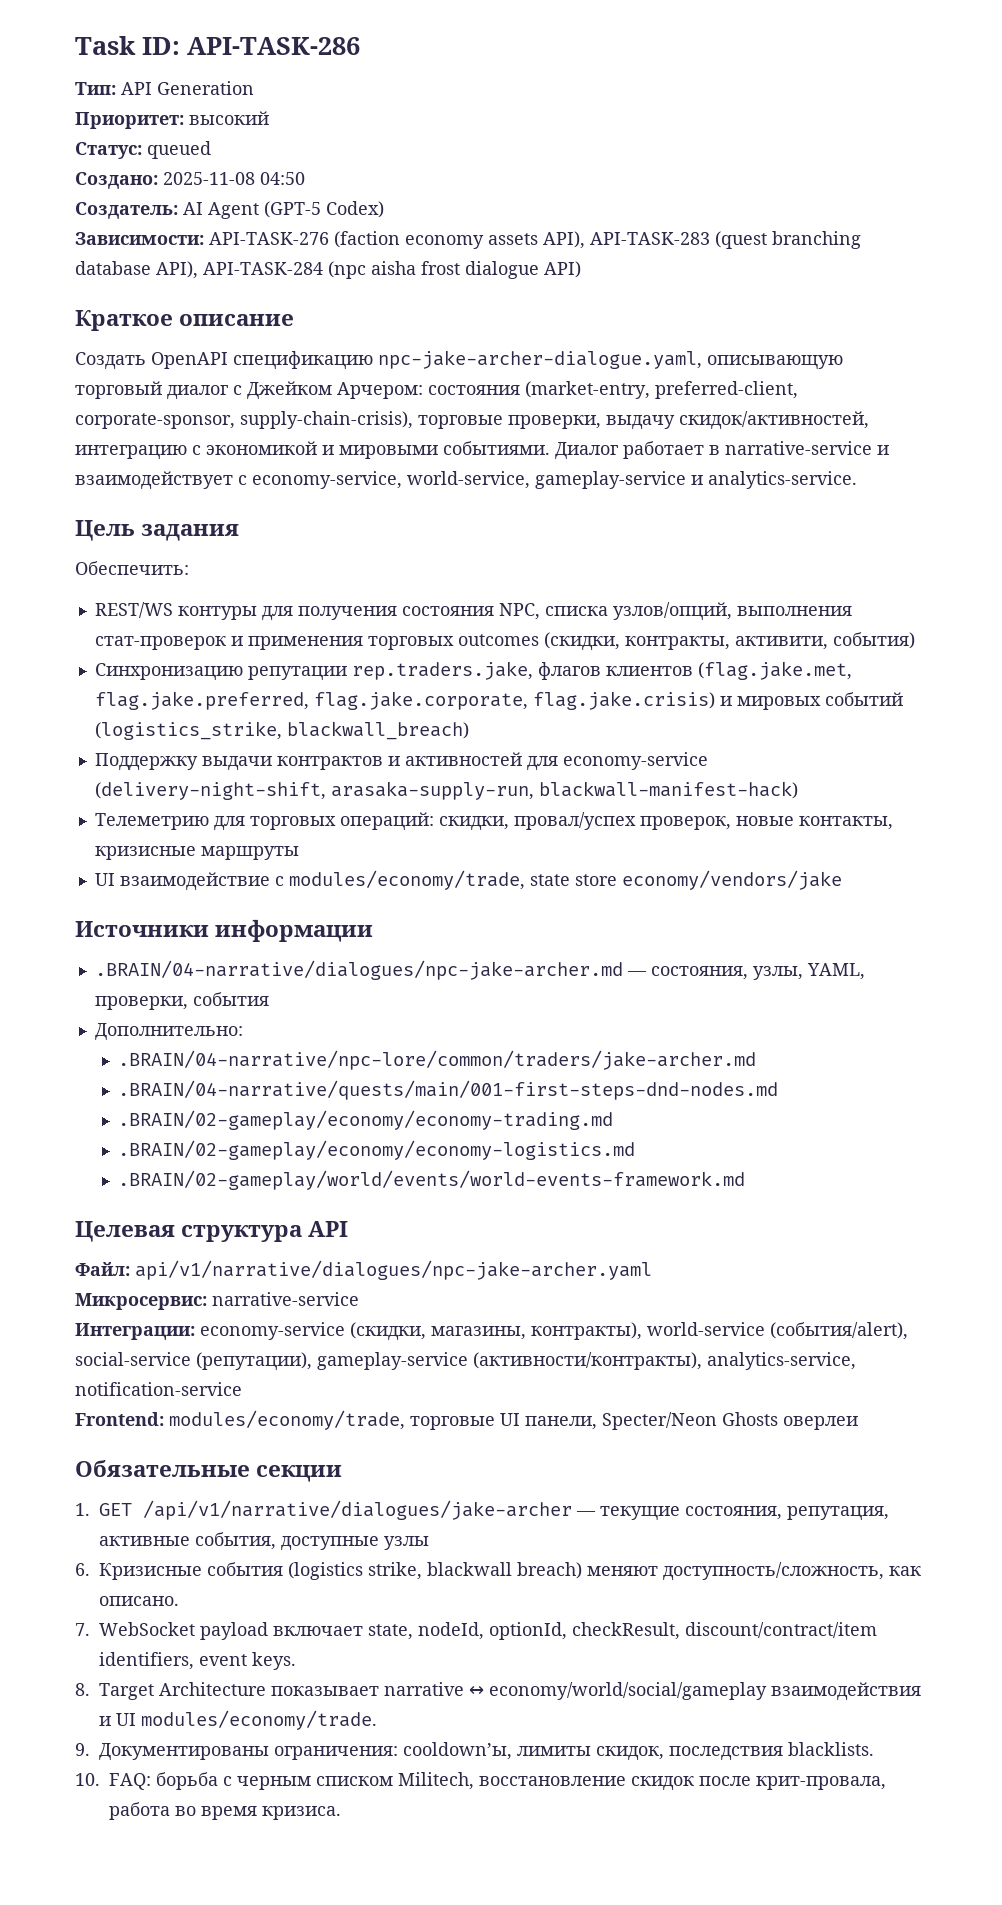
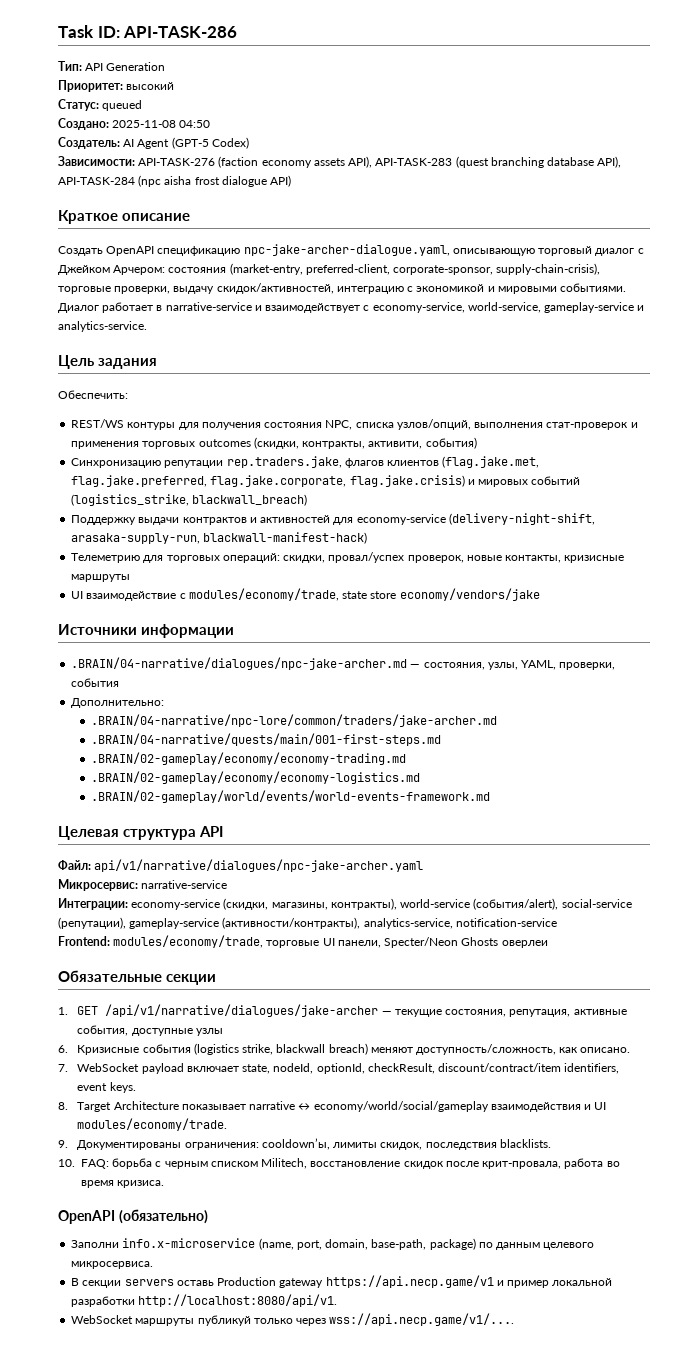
- .BRAIN/04-narrative/quests/main/001-first-steps-dnd-nodes.md
+ .BRAIN/04-narrative/quests/main/001-first-steps.md
+ OpenAPI (обязательно)
+ Заполни info.x-microservice (name, port, domain, base-path, package) по данным целевого микросервиса.
+ В секции servers оставь Production gateway https://api.necp.game/v1 и пример локальной разработки http://localhost:8080/api/v1.
+ WebSocket маршруты публикуй только через wss://api.necp.game/v1/....

